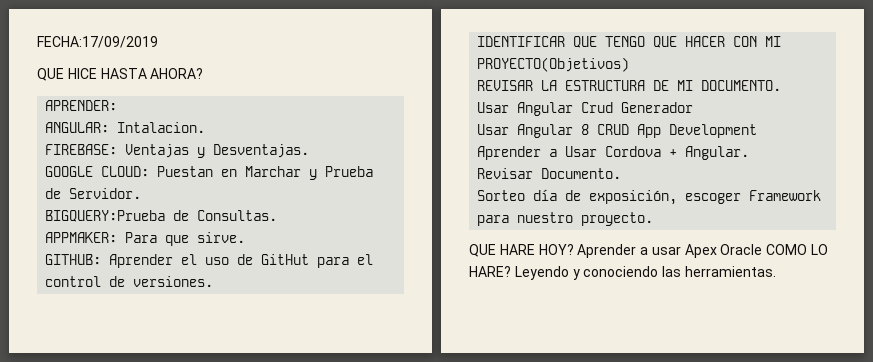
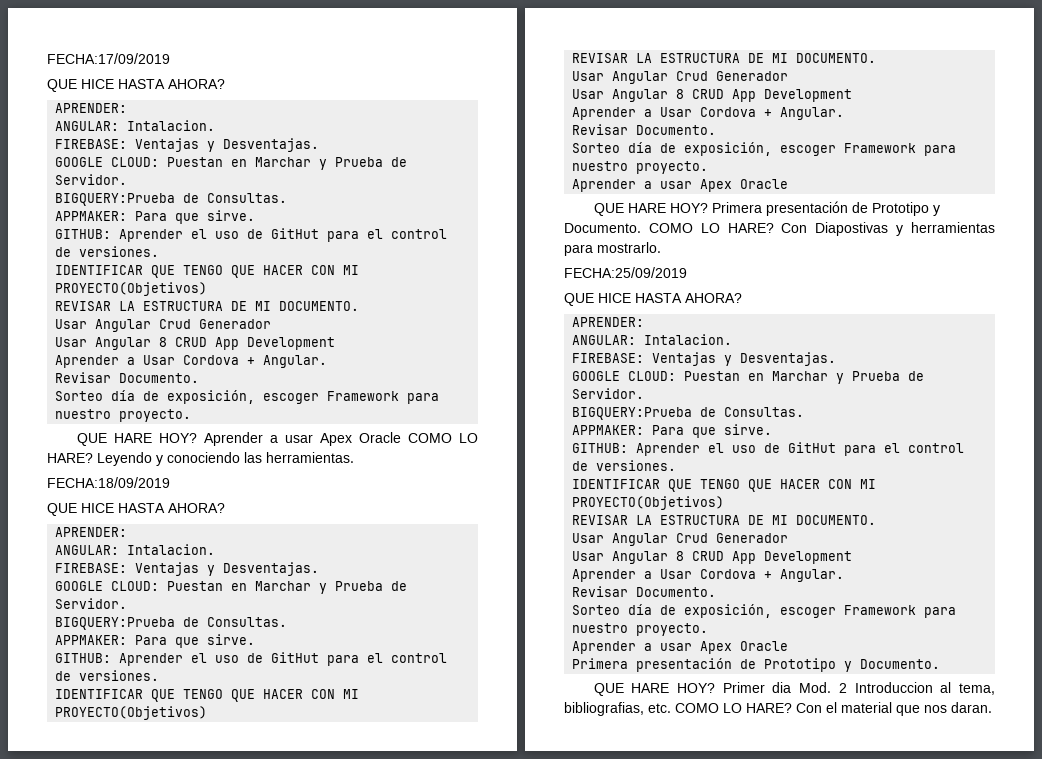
+ FECHA:18/09/2019
+ QUE HICE HASTA AHORA?
+ APRENDER:
+ ANGULAR: Intalacion.
+ FIREBASE: Ventajas y Desventajas.
+ GOOGLE CLOUD: Puestan en Marchar y Prueba de Servidor.
+ BIGQUERY:Prueba de Consultas.
+ APPMAKER: Para que sirve.
+ GITHUB: Aprender el uso de GitHut para el control de versiones.
+ IDENTIFICAR QUE TENGO QUE HACER CON MI PROYECTO(Objetivos)
+ REVISAR LA ESTRUCTURA DE MI DOCUMENTO.
+ Usar Angular Crud Generador
+ Usar Angular 8 CRUD App Development
+ Aprender a Usar Cordova + Angular.
+ Revisar Documento.
+ Sorteo día de exposición, escoger Framework para nuestro proyecto.
+ Aprender a usar Apex Oracle
+ QUE HARE HOY? Primera presentación de Prototipo y Documento. COMO LO HARE? Con Diapostivas y herramientas para mostrarlo.
+ FECHA:25/09/2019
+ QUE HICE HASTA AHORA?
+ APRENDER:
+ ANGULAR: Intalacion.
+ FIREBASE: Ventajas y Desventajas.
+ GOOGLE CLOUD: Puestan en Marchar y Prueba de Servidor.
+ BIGQUERY:Prueba de Consultas.
+ APPMAKER: Para que sirve.
+ GITHUB: Aprender el uso de GitHut para el control de versiones.
+ IDENTIFICAR QUE TENGO QUE HACER CON MI PROYECTO(Objetivos)
+ REVISAR LA ESTRUCTURA DE MI DOCUMENTO.
+ Usar Angular Crud Generador
+ Usar Angular 8 CRUD App Development
+ Aprender a Usar Cordova + Angular.
+ Revisar Documento.
+ Sorteo día de exposición, escoger Framework para nuestro proyecto.
+ Aprender a usar Apex Oracle
+ Primera presentación de Prototipo y Documento.
+ QUE HARE HOY? Primer dia Mod. 2 Introduccion al tema, bibliografias, etc. COMO LO HARE? Con el material que nos daran.

